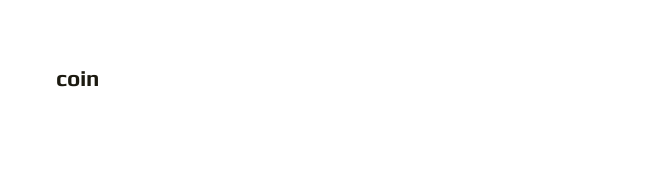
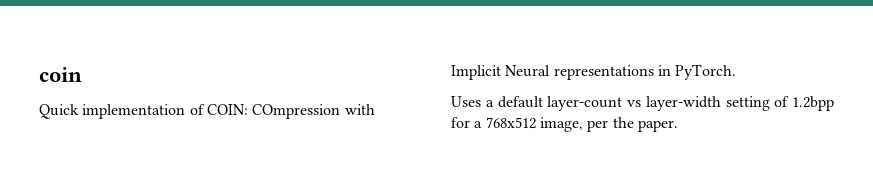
+ Quick implementation of COIN: COmpression with Implicit Neural representations in PyTorch.
+ Uses a default layer-count vs layer-width setting of 1.2bpp for a 768x512 image, per the paper.

